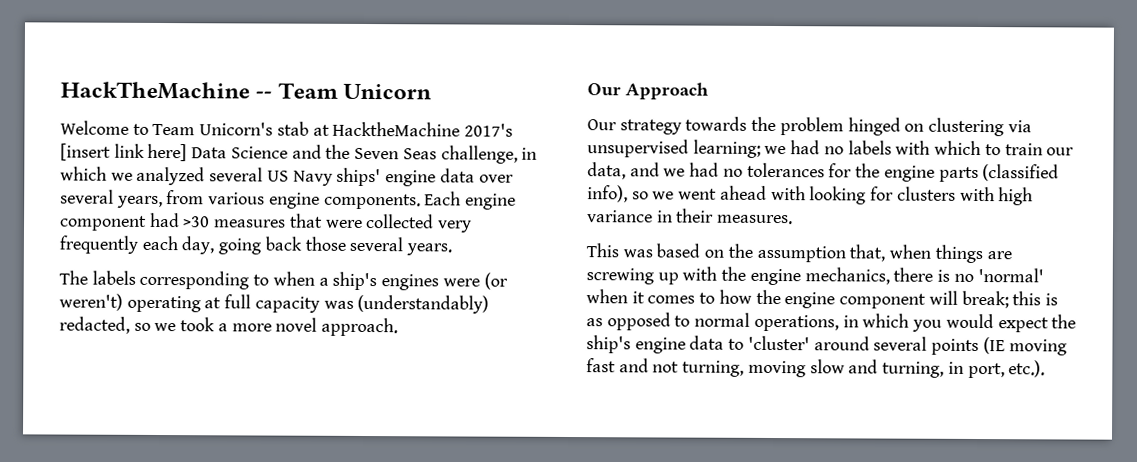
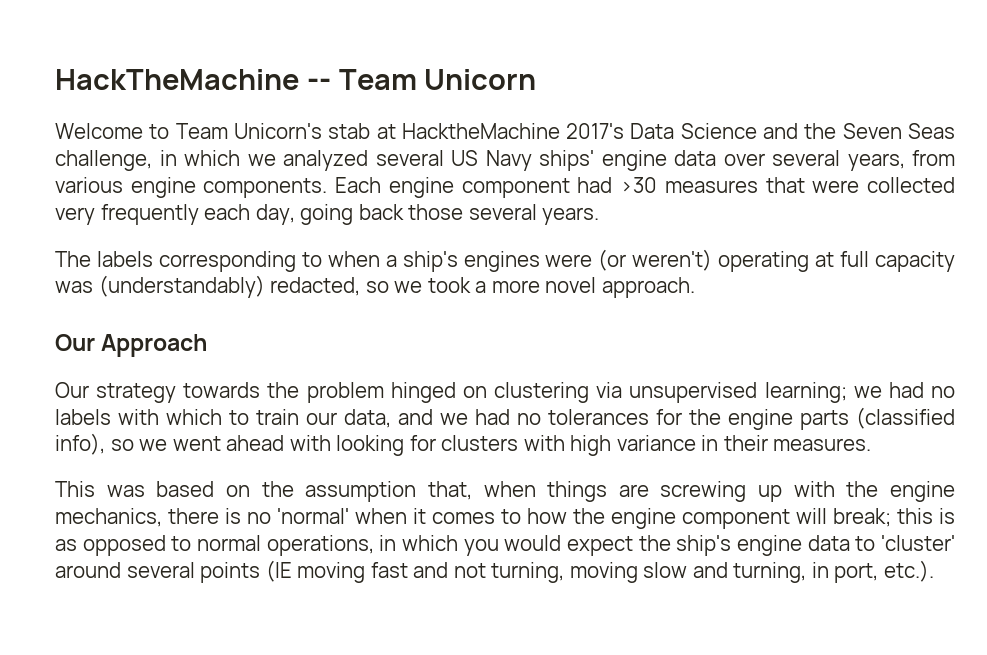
- Welcome to Team Unicorn's stab at HacktheMachine 2017's [insert link here] Data Science and the Seven Seas challenge, in which we analyzed several US Navy ships' engine data over several years, from various engine components.
+ Welcome to Team Unicorn's stab at HacktheMachine 2017's Data Science and the Seven Seas challenge, in which we analyzed several US Navy ships' engine data over several years, from various engine components.

